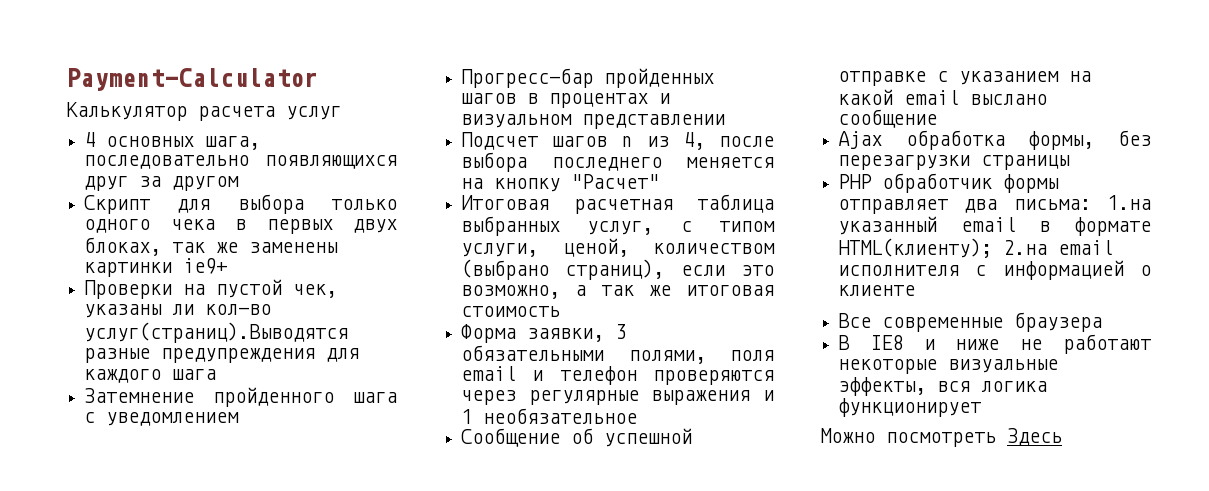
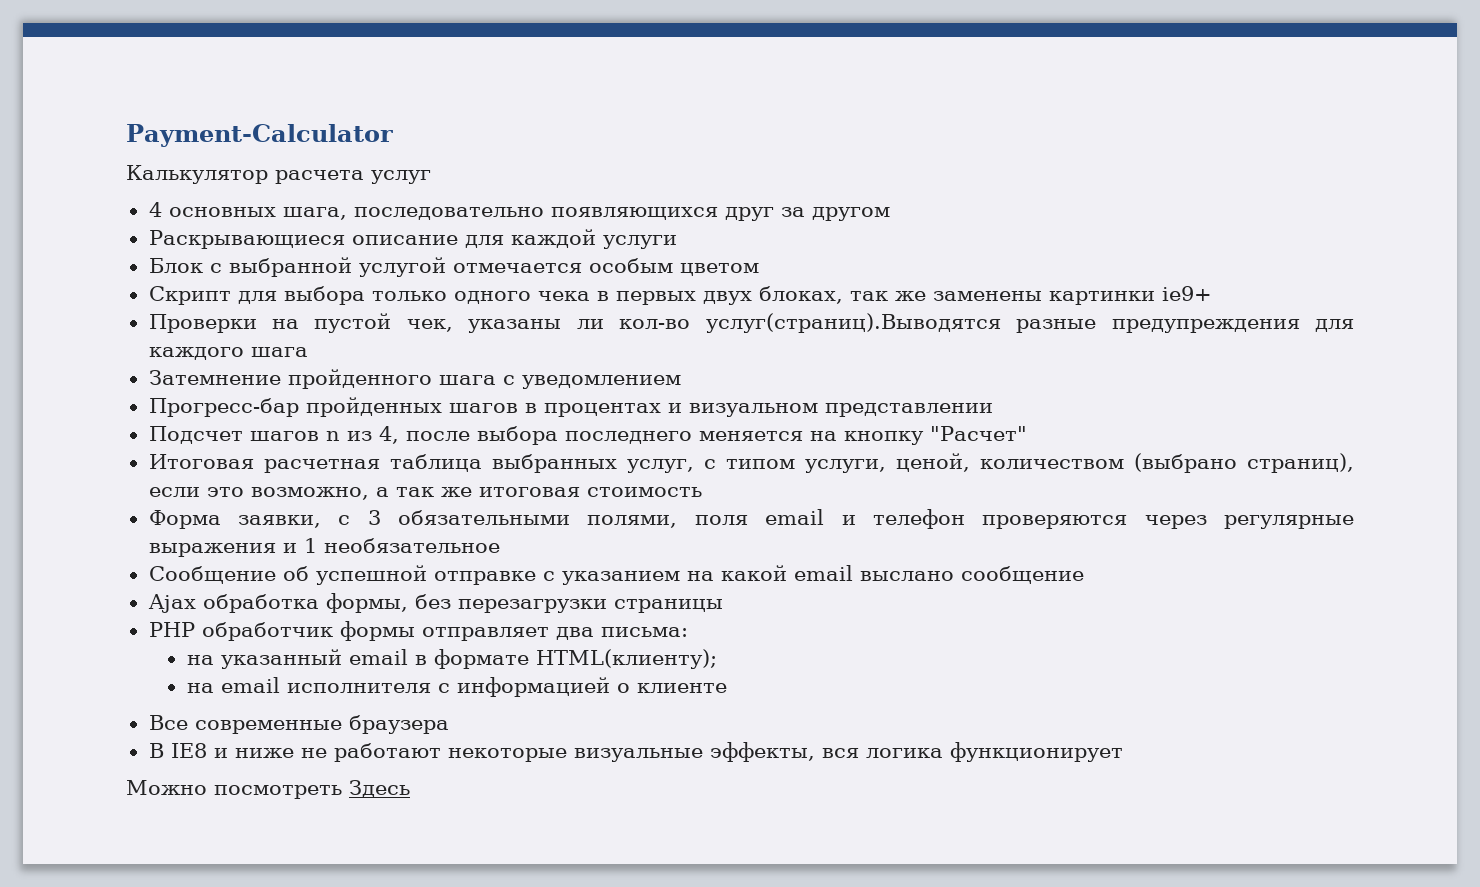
+ Раскрывающиеся описание для каждой услуги
+ Блок с выбранной услугой отмечается особым цветом
- Форма заявки, 3 обязательными полями, поля email и телефон проверяются через регулярные выражения и 1 необязательное
+ Форма заявки, c 3 обязательными полями, поля email и телефон проверяются через регулярные выражения и 1 необязательное
- PHP обработчик формы отправляет два письма: 1.на указанный email в формате HTML(клиенту); 2.на email исполнителя с информацией о клиенте
+ PHP обработчик формы отправляет два письма:
+ на указанный email в формате HTML(клиенту);
+ на email исполнителя с информацией о клиенте

